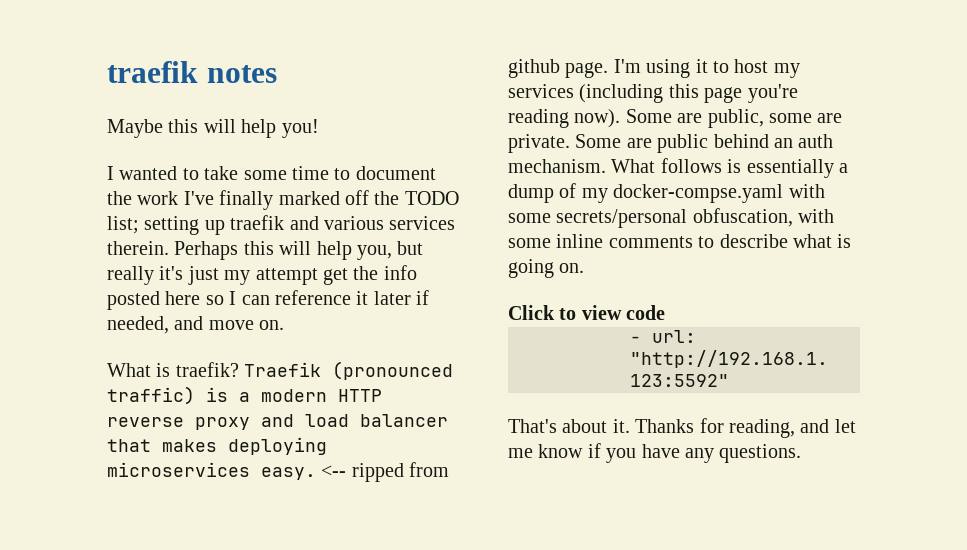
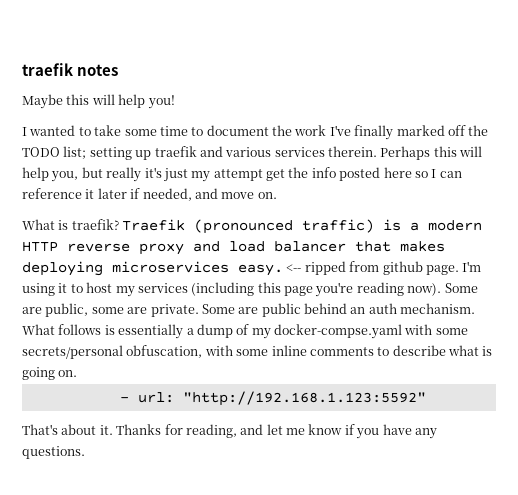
- Click to view code

